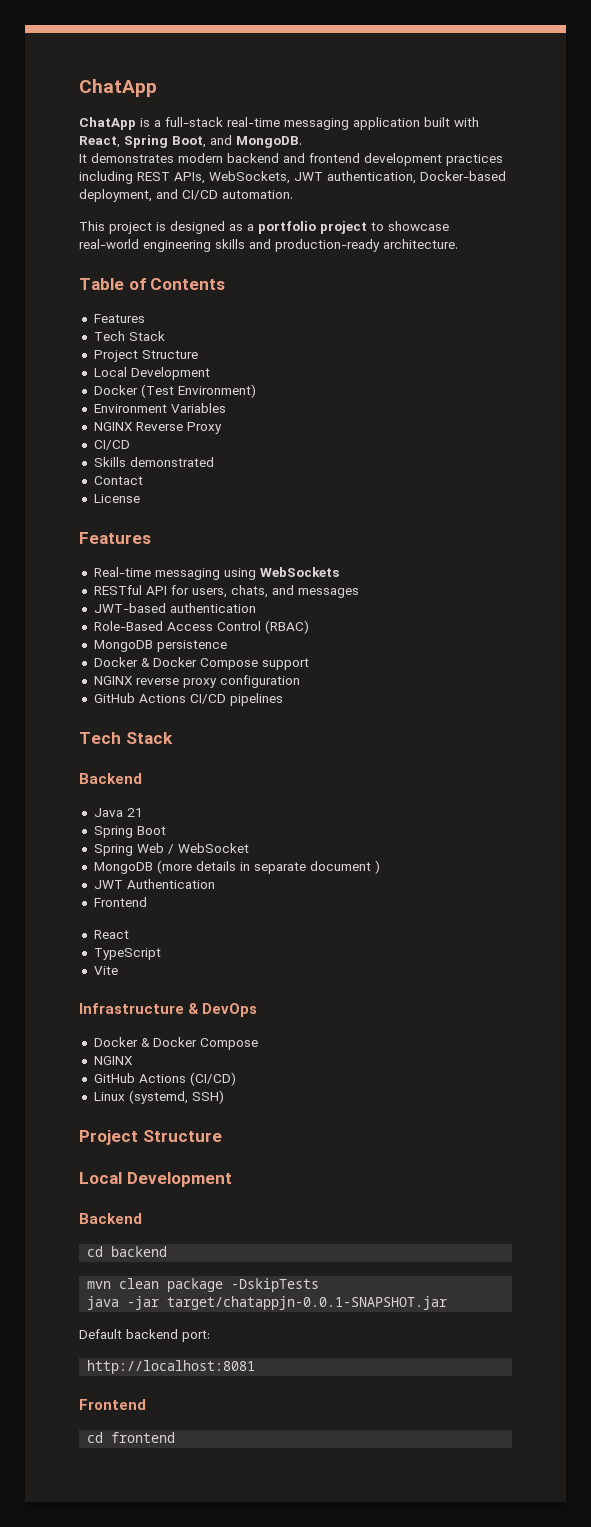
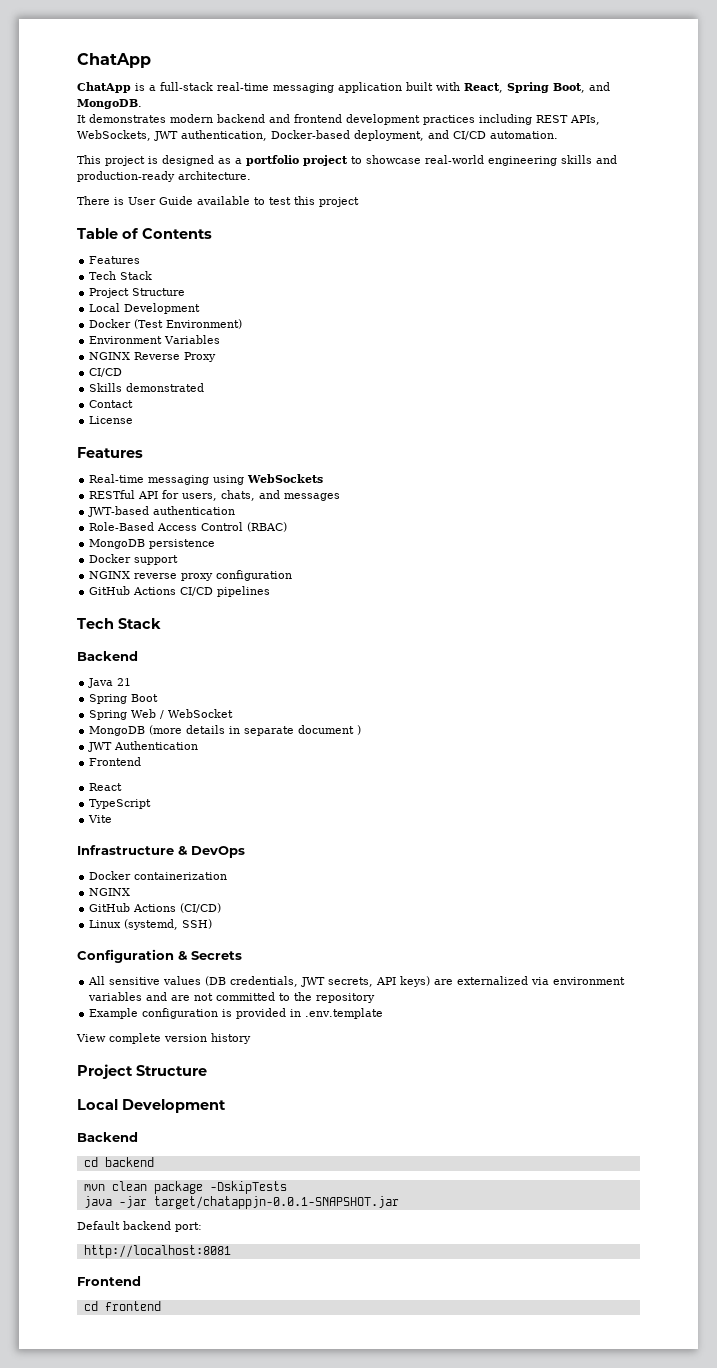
+ There is User Guide available to test this project
- Docker & Docker Compose support
+ Docker support
  Infrastructure & DevOps
- Docker & Docker Compose
+ Docker containerization
+ Configuration & Secrets
+ All sensitive values (DB credentials, JWT secrets, API keys) are externalized via environment variables and are not committed to the repository
+ Example configuration is provided in .env.template
+ View complete version history

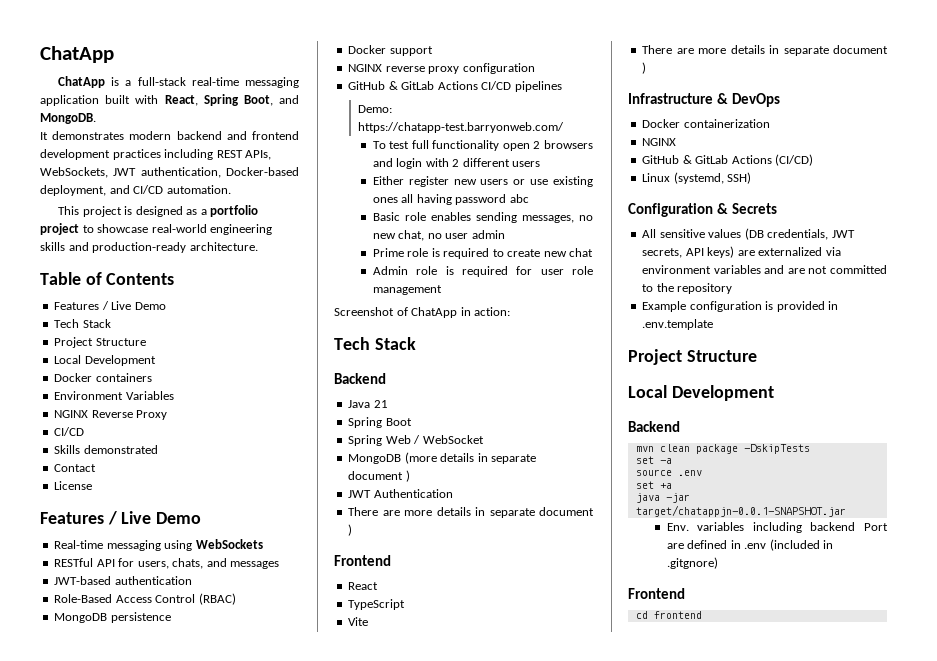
- There is User Guide available to test this project
  Table of Contents
- Features
+ Features / Live Demo
- Docker (Test Environment)
+ Docker containers
  License
- Features
+ Features / Live Demo
- GitHub Actions CI/CD pipelines
+ GitHub & GitLab Actions CI/CD pipelines
+ Demo: https://chatapp-test.barryonweb.com/
+ To test full functionality open 2 browsers and login with 2 different users
+ Either register new users or use existing ones all having password abc
+ Basic role enables sending messages, no new chat, no user admin
+ Prime role is required to create new chat
+ Admin role is required for user role management
+ Screenshot of ChatApp in action:
  JWT Authentication
+ There are more details in separate document )
  Frontend
  React
  TypeScript
  Vite
+ There are more details in separate document )
- GitHub Actions (CI/CD)
+ GitHub & GitLab Actions (CI/CD)
- View complete version history
- cd backend
+ set -a
+ source .env
+ set +a
  java -jar target/chatappjn-0.0.1-SNAPSHOT.jar
- Default backend port:
- http://localhost:8081
+ Env. variables including backend Port are defined in .env (included in .gitgnore)

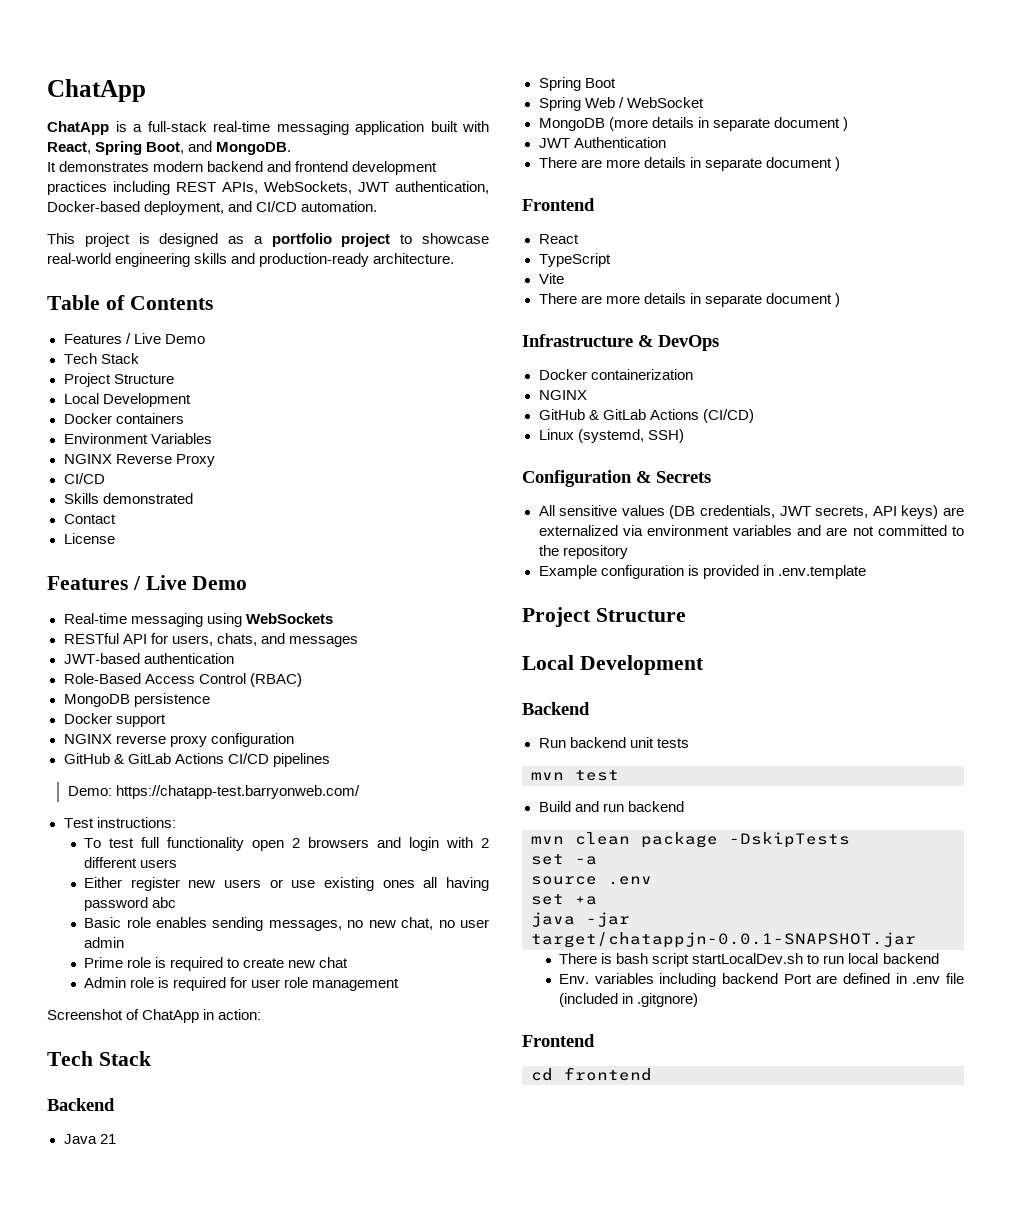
+ Test instructions:
+ Run backend unit tests
+ mvn test
+ Build and run backend
+ There is bash script startLocalDev.sh to run local backend
- Env. variables including backend Port are defined in .env (included in .gitgnore)
+ Env. variables including backend Port are defined in .env file (included in .gitgnore)

